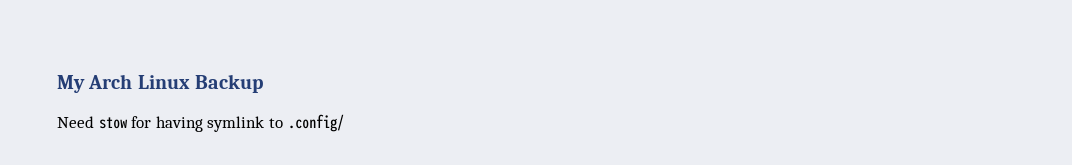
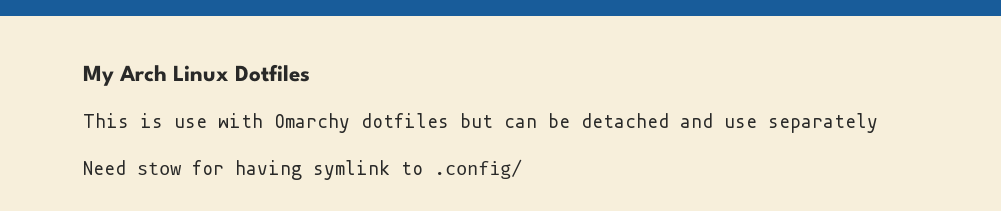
- My Arch Linux Backup
+ My Arch Linux Dotfiles
+ This is use with Omarchy dotfiles but can be detached and use separately

